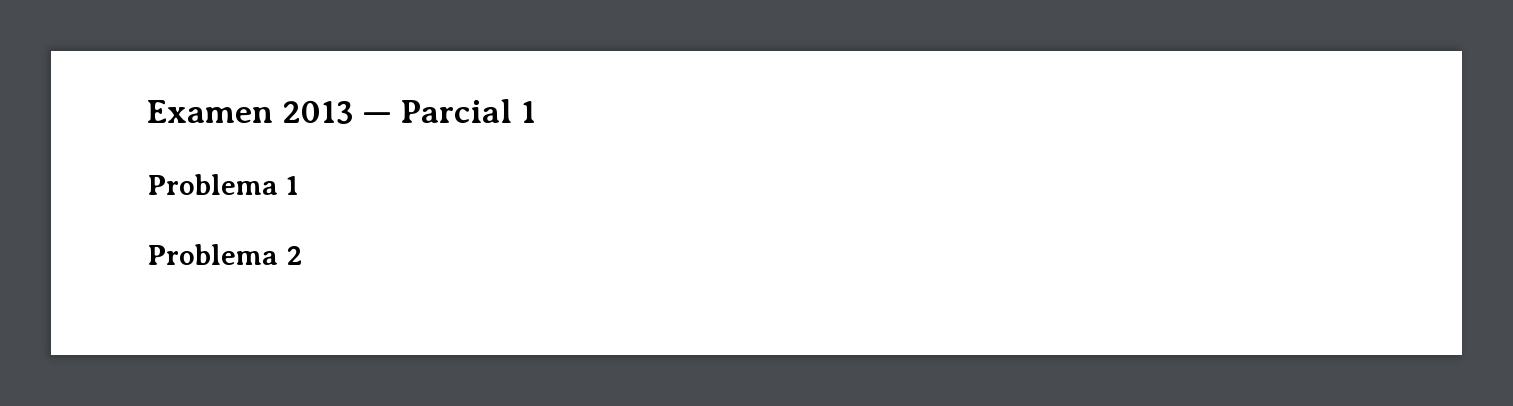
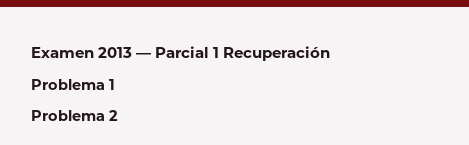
- Examen 2013 — Parcial 1
+ Examen 2013 — Parcial 1 Recuperación

